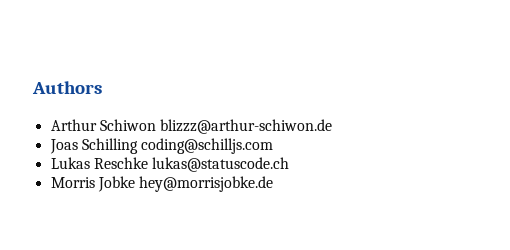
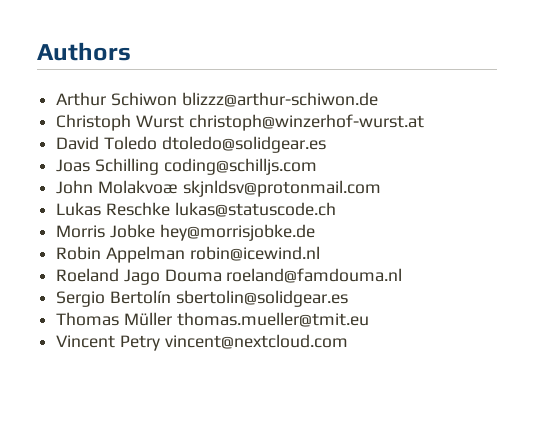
+ Christoph Wurst christoph@winzerhof-wurst.at
+ David Toledo dtoledo@solidgear.es
+ John Molakvoæ skjnldsv@protonmail.com
+ Robin Appelman robin@icewind.nl
+ Roeland Jago Douma roeland@famdouma.nl
+ Sergio Bertolín sbertolin@solidgear.es
+ Thomas Müller thomas.mueller@tmit.eu
+ Vincent Petry vincent@nextcloud.com

